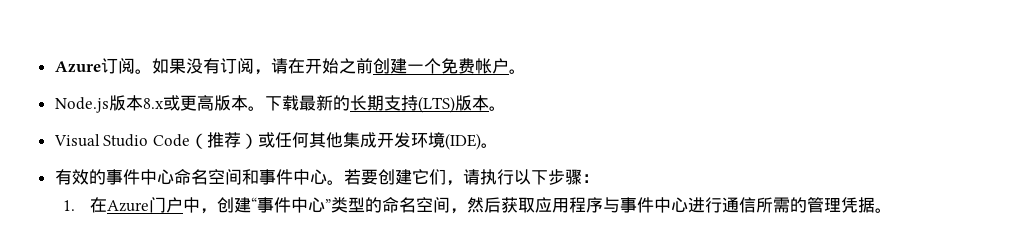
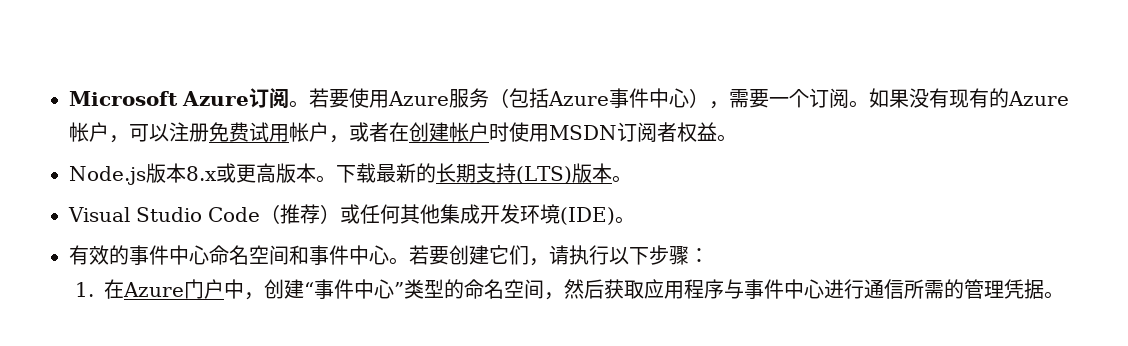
- Azure订阅。
+ Microsoft Azure订阅。
- 如果没有订阅，请在开始之前创建一个免费帐户。
+ 若要使用Azure服务（包括Azure事件中心），需要一个订阅。如果没有现有的Azure帐户，可以注册免费试用帐户，或者在创建帐户时使用MSDN订阅者权益。

